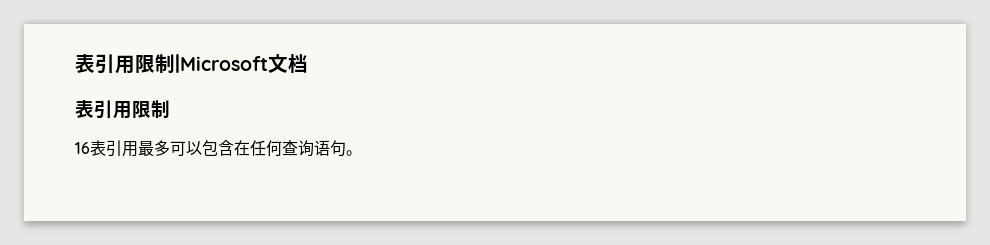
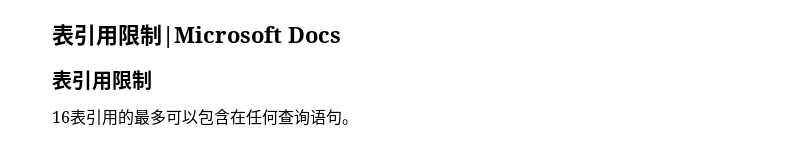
- 表引用限制|Microsoft文档
+ 表引用限制|Microsoft Docs
- 16表引用最多可以包含在任何查询语句。
+ 16表引用的最多可以包含在任何查询语句。

